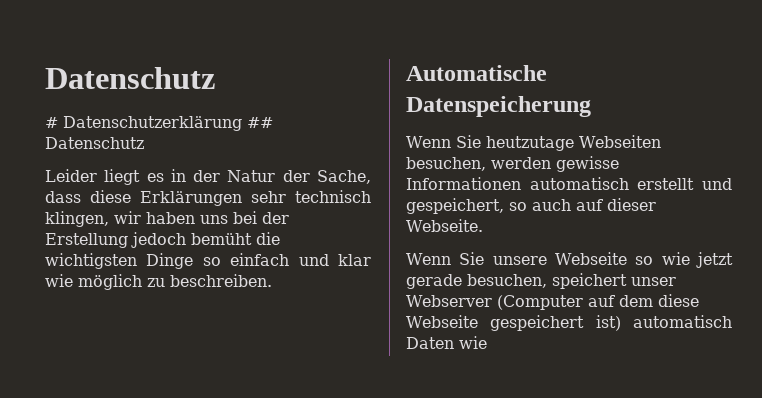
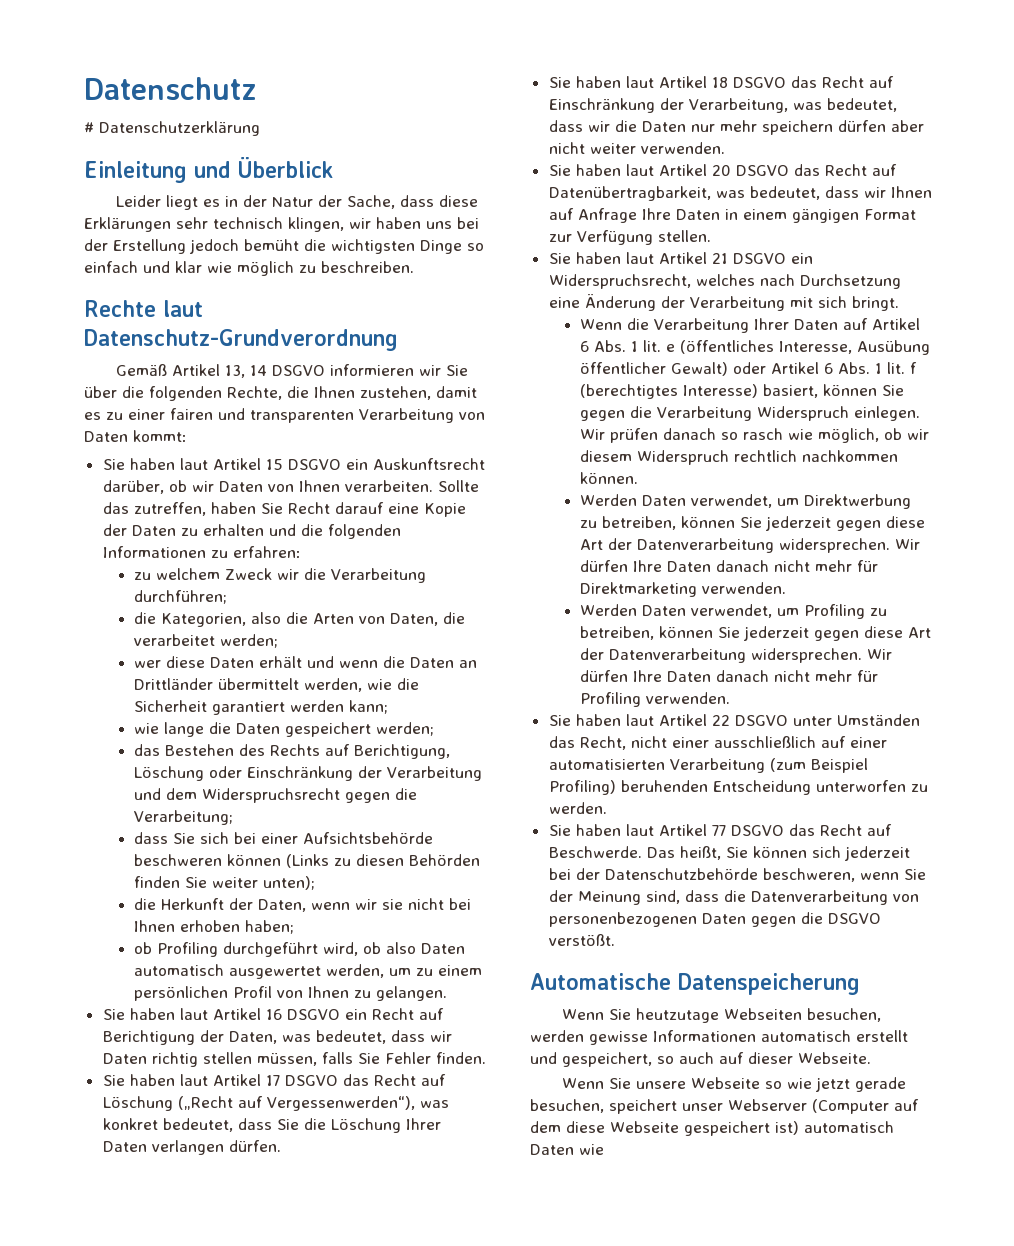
- # Datenschutzerklärung ## Datenschutz
+ # Datenschutzerklärung
+ Einleitung und Überblick
+ Rechte laut Datenschutz-Grundverordnung
+ Gemäß Artikel 13, 14 DSGVO informieren wir Sie über die folgenden Rechte, die Ihnen zustehen, damit es zu einer fairen und transparenten Verarbeitung von Daten kommt:
+ Sie haben laut Artikel 15 DSGVO ein Auskunftsrecht darüber, ob wir Daten von Ihnen verarbeiten. Sollte das zutreffen, haben Sie Recht darauf eine Kopie der Daten zu erhalten und die folgenden Informationen zu erfahren:
+ zu welchem Zweck wir die Verarbeitung durchführen;
+ die Kategorien, also die Arten von Daten, die verarbeitet werden;
+ wer diese Daten erhält und wenn die Daten an Drittländer übermittelt werden, wie die Sicherheit garantiert werden kann;
+ wie lange die Daten gespeichert werden;
+ das Bestehen des Rechts auf Berichtigung, Löschung oder Einschränkung der Verarbeitung und dem Widerspruchsrecht gegen die Verarbeitung;
+ dass Sie sich bei einer Aufsichtsbehörde beschweren können (Links zu diesen Behörden finden Sie weiter unten);
+ die Herkunft der Daten, wenn wir sie nicht bei Ihnen erhoben haben;
+ ob Profiling durchgeführt wird, ob also Daten automatisch ausgewertet werden, um zu einem persönlichen Profil von Ihnen zu gelangen.
+ Sie haben laut Artikel 16 DSGVO ein Recht auf Berichtigung der Daten, was bedeutet, dass wir Daten richtig stellen müssen, falls Sie Fehler finden.
+ Sie haben laut Artikel 17 DSGVO das Recht auf Löschung („Recht auf Vergessenwerden“), was konkret bedeutet, dass Sie die Löschung Ihrer Daten verlangen dürfen.
+ Sie haben laut Artikel 18 DSGVO das Recht auf Einschränkung der Verarbeitung, was bedeutet, dass wir die Daten nur mehr speichern dürfen aber nicht weiter verwenden.
+ Sie haben laut Artikel 20 DSGVO das Recht auf Datenübertragbarkeit, was bedeutet, dass wir Ihnen auf Anfrage Ihre Daten in einem gängigen Format zur Verfügung stellen.
+ Sie haben laut Artikel 21 DSGVO ein Widerspruchsrecht, welches nach Durchsetzung eine Änderung der Verarbeitung mit sich bringt.
+ Wenn die Verarbeitung Ihrer Daten auf Artikel 6 Abs. 1 lit. e (öffentliches Interesse, Ausübung öffentlicher Gewalt) oder Artikel 6 Abs. 1 lit. f (berechtigtes Interesse) basiert, können Sie gegen die Verarbeitung Widerspruch einlegen. Wir prüfen danach so rasch wie möglich, ob wir diesem Widerspruch rechtlich nachkommen können.
+ Werden Daten verwendet, um Direktwerbung zu betreiben, können Sie jederzeit gegen diese Art der Datenverarbeitung widersprechen. Wir dürfen Ihre Daten danach nicht mehr für Direktmarketing verwenden.
+ Werden Daten verwendet, um Profiling zu betreiben, können Sie jederzeit gegen diese Art der Datenverarbeitung widersprechen. Wir dürfen Ihre Daten danach nicht mehr für Profiling verwenden.
+ Sie haben laut Artikel 22 DSGVO unter Umständen das Recht, nicht einer ausschließlich auf einer automatisierten Verarbeitung (zum Beispiel Profiling) beruhenden Entscheidung unterworfen zu werden.
+ Sie haben laut Artikel 77 DSGVO das Recht auf Beschwerde. Das heißt, Sie können sich jederzeit bei der Datenschutzbehörde beschweren, wenn Sie der Meinung sind, dass die Datenverarbeitung von personenbezogenen Daten gegen die DSGVO verstößt.

